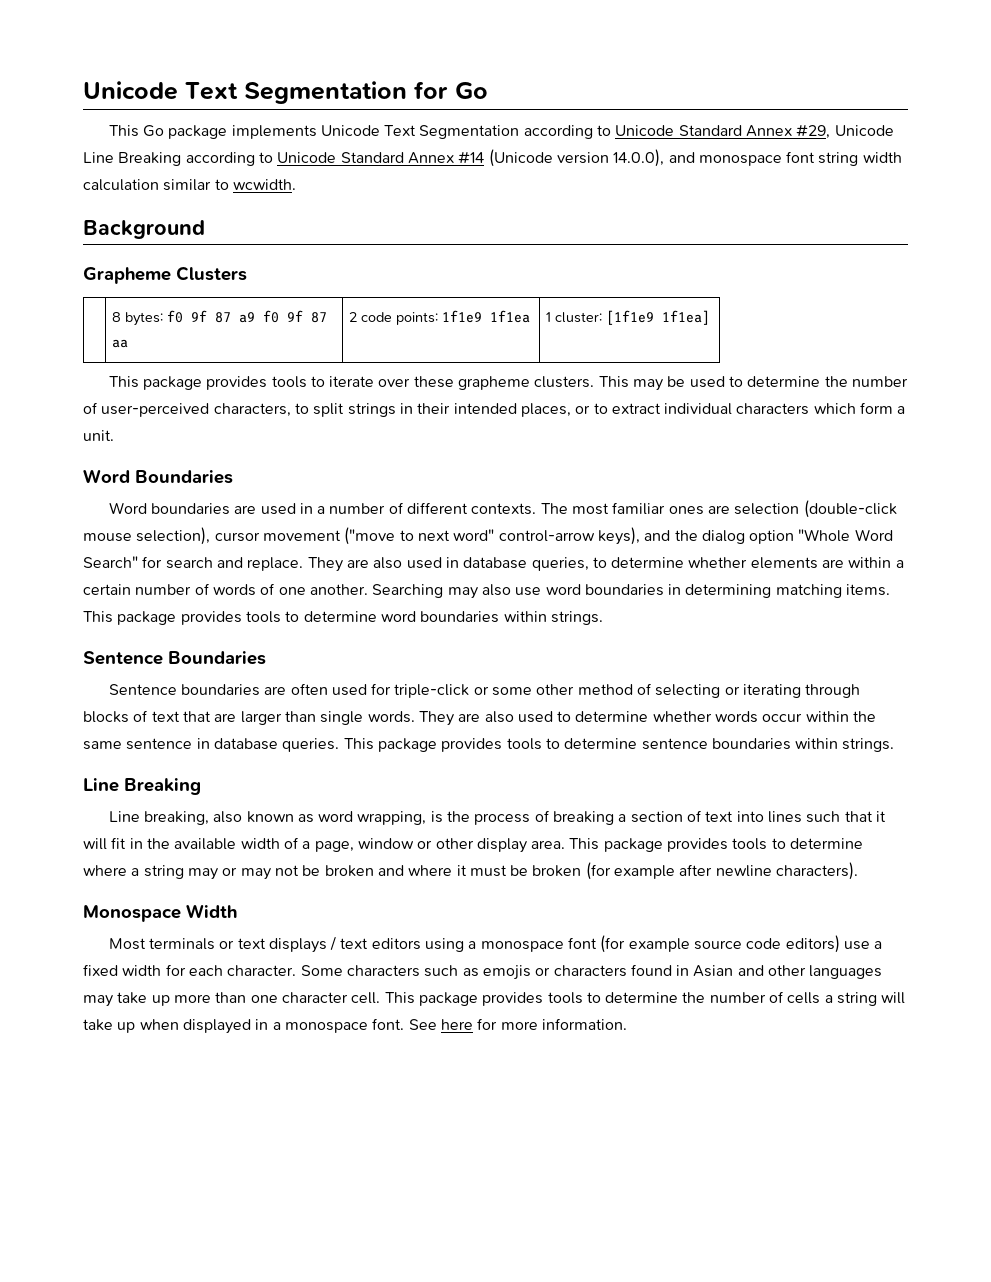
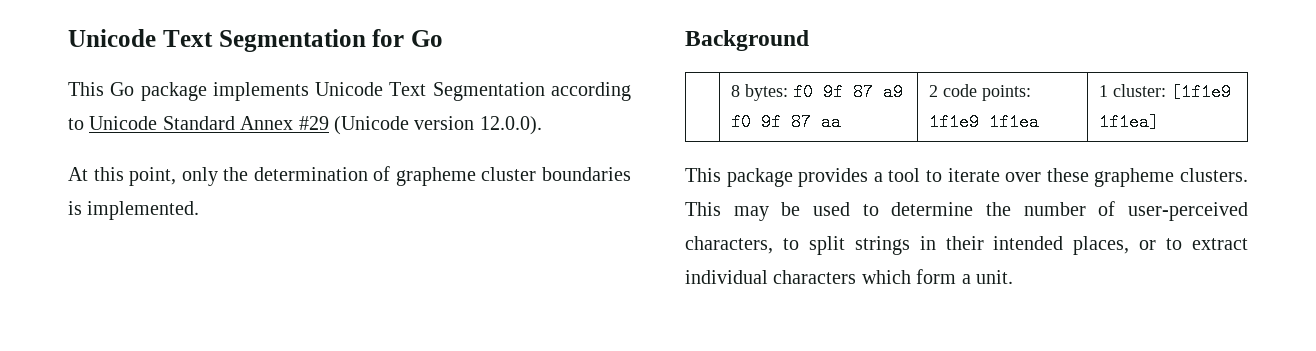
- This Go package implements Unicode Text Segmentation according to Unicode Standard Annex #29, Unicode Line Breaking according to Unicode Standard Annex #14 (Unicode version 14.0.0), and monospace font string width calculation similar to wcwidth.
+ This Go package implements Unicode Text Segmentation according to Unicode Standard Annex #29 (Unicode version 12.0.0).
+ At this point, only the determination of grapheme cluster boundaries is implemented.
- Grapheme Clusters
- This package provides tools to iterate over these grapheme clusters.
+ This package provides a tool to iterate over these grapheme clusters.
- Word Boundaries
- Word boundaries are used in a number of different contexts. The most familiar ones are selection (double-click mouse selection), cursor movement ("move to next word" control-arrow keys), and the dialog option "Whole Word Search" for search and replace. They are also used in database queries, to determine whether elements are within a certain number of words of one another. Searching may also use word boundaries in determining matching items. This package provides tools to determine word boundaries within strings.
- Sentence Boundaries
- Sentence boundaries are often used for triple-click or some other method of selecting or iterating through blocks of text that are larger than single words. They are also used to determine whether words occur within the same sentence in database queries. This package provides tools to determine sentence boundaries within strings.
- Line Breaking
- Line breaking, also known as word wrapping, is the process of breaking a section of text into lines such that it will fit in the available width of a page, window or other display area. This package provides tools to determine where a string may or may not be broken and where it must be broken (for example after newline characters).
- Monospace Width
- Most terminals or text displays / text editors using a monospace font (for example source code editors) use a fixed width for each character. Some characters such as emojis or characters found in Asian and other languages may take up more than one character cell. This package provides tools to determine the number of cells a string will take up when displayed in a monospace font. See here for more information.

